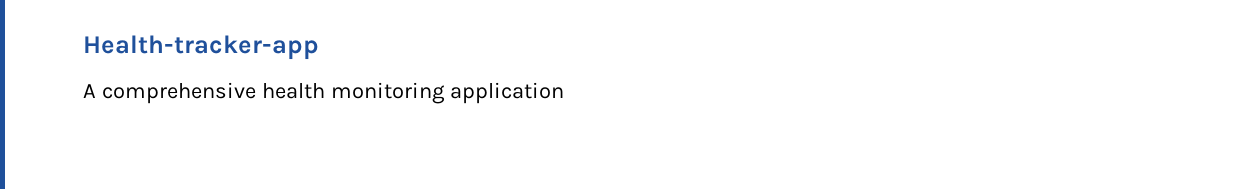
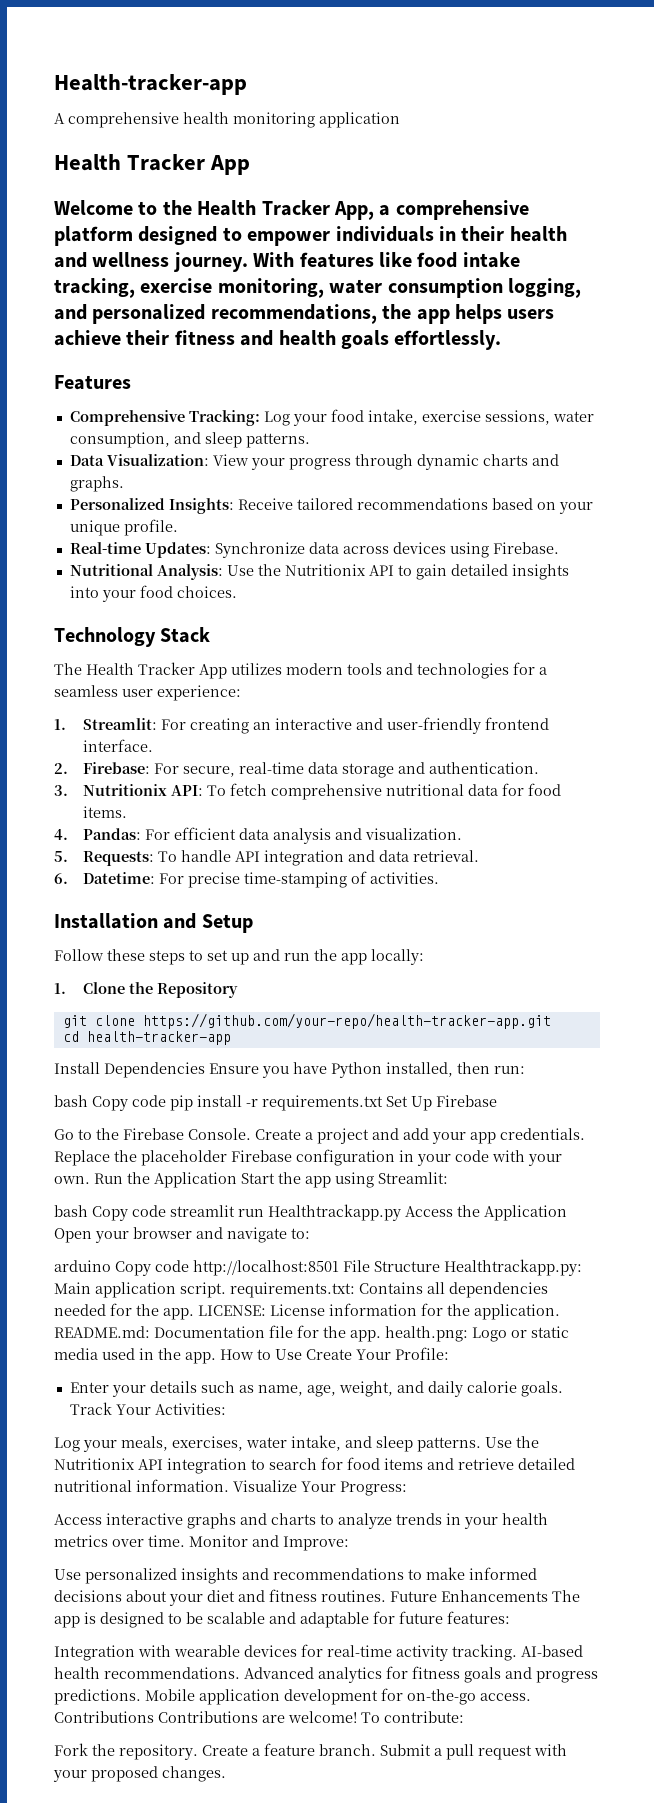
  A comprehensive health monitoring application
+ Health Tracker App
+ Welcome to the Health Tracker App, a comprehensive platform designed to empower individuals in their health and wellness journey. With features like food intake tracking, exercise monitoring, water consumption logging, and personalized recommendations, the app helps users achieve their fitness and health goals effortlessly.
+ Features
+ Comprehensive Tracking: Log your food intake, exercise sessions, water consumption, and sleep patterns.
+ Data Visualization: View your progress through dynamic charts and graphs.
+ Personalized Insights: Receive tailored recommendations based on your unique profile.
+ Real-time Updates: Synchronize data across devices using Firebase.
+ Nutritional Analysis: Use the Nutritionix API to gain detailed insights into your food choices.
+ Technology Stack
+ The Health Tracker App utilizes modern tools and technologies for a seamless user experience:
+ 1. Streamlit: For creating an interactive and user-friendly frontend interface.
+ 2. Firebase: For secure, real-time data storage and authentication.
+ 3. Nutritionix API: To fetch comprehensive nutritional data for food items.
+ 4. Pandas: For efficient data analysis and visualization.
+ 5. Requests: To handle API integration and data retrieval.
+ 6. Datetime: For precise time-stamping of activities.
+ Installation and Setup
+ Follow these steps to set up and run the app locally:
+ 1. Clone the Repository
+ git clone https://github.com/your-repo/health-tracker-app.git
+ cd health-tracker-app
+ Install Dependencies Ensure you have Python installed, then run:
+ bash Copy code pip install -r requirements.txt Set Up Firebase
+ Go to the Firebase Console. Create a project and add your app credentials. Replace the placeholder Firebase configuration in your code with your own. Run the Application Start the app using Streamlit:
+ bash Copy code streamlit run Healthtrackapp.py Access the Application Open your browser and navigate to:
+ arduino Copy code http://localhost:8501 File Structure Healthtrackapp.py: Main application script. requirements.txt: Contains all dependencies needed for the app. LICENSE: License information for the application. README.md: Documentation file for the app. health.png: Logo or static media used in the app. How to Use Create Your Profile:
+ Enter your details such as name, age, weight, and daily calorie goals. Track Your Activities:
+ Log your meals, exercises, water intake, and sleep patterns. Use the Nutritionix API integration to search for food items and retrieve detailed nutritional information. Visualize Your Progress:
+ Access interactive graphs and charts to analyze trends in your health metrics over time. Monitor and Improve:
+ Use personalized insights and recommendations to make informed decisions about your diet and fitness routines. Future Enhancements The app is designed to be scalable and adaptable for future features:
+ Integration with wearable devices for real-time activity tracking. AI-based health recommendations. Advanced analytics for fitness goals and progress predictions. Mobile application development for on-the-go access. Contributions Contributions are welcome! To contribute:
+ Fork the repository. Create a feature branch. Submit a pull request with your proposed changes.

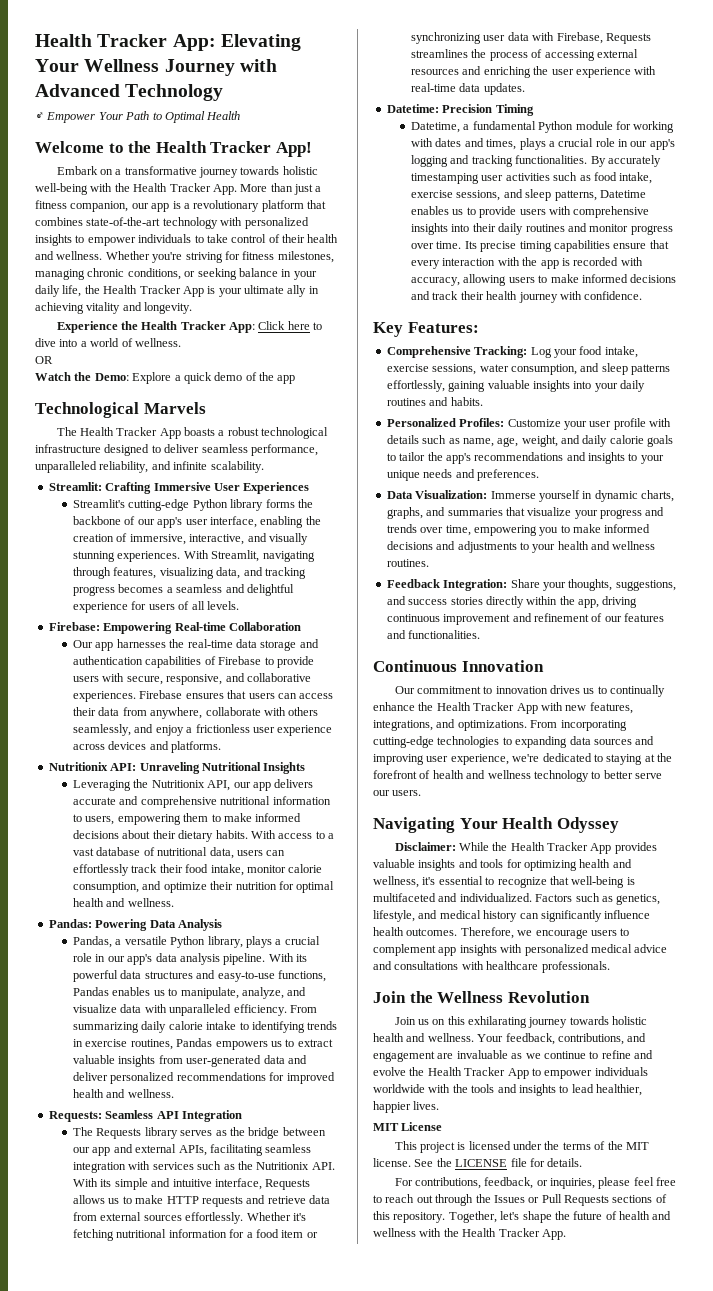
- Health-tracker-app
- A comprehensive health monitoring application
- Health Tracker App
+ Health Tracker App: Elevating Your Wellness Journey with Advanced Technology
+ ♂ Empower Your Path to Optimal Health
- Welcome to the Health Tracker App, a comprehensive platform designed to empower individuals in their health and wellness journey. With features like food intake tracking, exercise monitoring, water consumption logging, and personalized recommendations, the app helps users achieve their fitness and health goals effortlessly.
- Features
+ Welcome to the Health Tracker App!
+ Embark on a transformative journey towards holistic well-being with the Health Tracker App. More than just a fitness companion, our app is a revolutionary platform that combines state-of-the-art technology with personalized insights to empower individuals to take control of their health and wellness. Whether you're striving for fitness milestones, managing chronic conditions, or seeking balance in your daily life, the Health Tracker App is your ultimate ally in achieving vitality and longevity.
+ Experience the Health Tracker App: Click here to dive into a world of wellness.
+ OR
+ Watch the Demo: Explore a quick demo of the app
+ Technological Marvels
+ The Health Tracker App boasts a robust technological infrastructure designed to deliver seamless performance, unparalleled reliability, and infinite scalability.
+ Streamlit: Crafting Immersive User Experiences
+ Streamlit's cutting-edge Python library forms the backbone of our app's user interface, enabling the creation of immersive, interactive, and visually stunning experiences. With Streamlit, navigating through features, visualizing data, and tracking progress becomes a seamless and delightful experience for users of all levels.
+ Firebase: Empowering Real-time Collaboration
+ Our app harnesses the real-time data storage and authentication capabilities of Firebase to provide users with secure, responsive, and collaborative experiences. Firebase ensures that users can access their data from anywhere, collaborate with others seamlessly, and enjoy a frictionless user experience across devices and platforms.
+ Nutritionix API: Unraveling Nutritional Insights
+ Leveraging the Nutritionix API, our app delivers accurate and comprehensive nutritional information to users, empowering them to make informed decisions about their dietary habits. With access to a vast database of nutritional data, users can effortlessly track their food intake, monitor calorie consumption, and optimize their nutrition for optimal health and wellness.
+ Pandas: Powering Data Analysis
+ Pandas, a versatile Python library, plays a crucial role in our app's data analysis pipeline. With its powerful data structures and easy-to-use functions, Pandas enables us to manipulate, analyze, and visualize data with unparalleled efficiency. From summarizing daily calorie intake to identifying trends in exercise routines, Pandas empowers us to extract valuable insights from user-generated data and deliver personalized recommendations for improved health and wellness.
+ Requests: Seamless API Integration
+ The Requests library serves as the bridge between our app and external APIs, facilitating seamless integration with services such as the Nutritionix API. With its simple and intuitive interface, Requests allows us to make HTTP requests and retrieve data from external sources effortlessly. Whether it's fetching nutritional information for a food item or synchronizing user data with Firebase, Requests streamlines the process of accessing external resources and enriching the user experience with real-time data updates.
+ Datetime: Precision Timing
+ Datetime, a fundamental Python module for working with dates and times, plays a crucial role in our app's logging and tracking functionalities. By accurately timestamping user activities such as food intake, exercise sessions, and sleep patterns, Datetime enables us to provide users with comprehensive insights into their daily routines and monitor progress over time. Its precise timing capabilities ensure that every interaction with the app is recorded with accuracy, allowing users to make informed decisions and track their health journey with confidence.
+ Key Features:
- Comprehensive Tracking: Log your food intake, exercise sessions, water consumption, and sleep patterns.
- Data Visualization: View your progress through dynamic charts and graphs.
- Personalized Insights: Receive tailored recommendations based on your unique profile.
- Real-time Updates: Synchronize data across devices using Firebase.
- Nutritional Analysis: Use the Nutritionix API to gain detailed insights into your food choices.
- Technology Stack
- The Health Tracker App utilizes modern tools and technologies for a seamless user experience:
- 1. Streamlit: For creating an interactive and user-friendly frontend interface.
- 2. Firebase: For secure, real-time data storage and authentication.
- 3. Nutritionix API: To fetch comprehensive nutritional data for food items.
- 4. Pandas: For efficient data analysis and visualization.
- 5. Requests: To handle API integration and data retrieval.
- 6. Datetime: For precise time-stamping of activities.
- Installation and Setup
- Follow these steps to set up and run the app locally:
- 1. Clone the Repository
- git clone https://github.com/your-repo/health-tracker-app.git
- cd health-tracker-app
- Install Dependencies Ensure you have Python installed, then run:
- bash Copy code pip install -r requirements.txt Set Up Firebase
- Go to the Firebase Console. Create a project and add your app credentials. Replace the placeholder Firebase configuration in your code with your own. Run the Application Start the app using Streamlit:
- bash Copy code streamlit run Healthtrackapp.py Access the Application Open your browser and navigate to:
- arduino Copy code http://localhost:8501 File Structure Healthtrackapp.py: Main application script. requirements.txt: Contains all dependencies needed for the app. LICENSE: License information for the application. README.md: Documentation file for the app. health.png: Logo or static media used in the app. How to Use Create Your Profile:
- Enter your details such as name, age, weight, and daily calorie goals. Track Your Activities:
- Log your meals, exercises, water intake, and sleep patterns. Use the Nutritionix API integration to search for food items and retrieve detailed nutritional information. Visualize Your Progress:
- Access interactive graphs and charts to analyze trends in your health metrics over time. Monitor and Improve:
- Use personalized insights and recommendations to make informed decisions about your diet and fitness routines. Future Enhancements The app is designed to be scalable and adaptable for future features:
- Integration with wearable devices for real-time activity tracking. AI-based health recommendations. Advanced analytics for fitness goals and progress predictions. Mobile application development for on-the-go access. Contributions Contributions are welcome! To contribute:
- Fork the repository. Create a feature branch. Submit a pull request with your proposed changes.
+ Comprehensive Tracking: Log your food intake, exercise sessions, water consumption, and sleep patterns effortlessly, gaining valuable insights into your daily routines and habits.
+ Personalized Profiles: Customize your user profile with details such as name, age, weight, and daily calorie goals to tailor the app's recommendations and insights to your unique needs and preferences.
+ Data Visualization: Immerse yourself in dynamic charts, graphs, and summaries that visualize your progress and trends over time, empowering you to make informed decisions and adjustments to your health and wellness routines.
+ Feedback Integration: Share your thoughts, suggestions, and success stories directly within the app, driving continuous improvement and refinement of our features and functionalities.
+ Continuous Innovation
+ Our commitment to innovation drives us to continually enhance the Health Tracker App with new features, integrations, and optimizations. From incorporating cutting-edge technologies to expanding data sources and improving user experience, we're dedicated to staying at the forefront of health and wellness technology to better serve our users.
+ Navigating Your Health Odyssey
+ Disclaimer: While the Health Tracker App provides valuable insights and tools for optimizing health and wellness, it's essential to recognize that well-being is multifaceted and individualized. Factors such as genetics, lifestyle, and medical history can significantly influence health outcomes. Therefore, we encourage users to complement app insights with personalized medical advice and consultations with healthcare professionals.
+ Join the Wellness Revolution
+ Join us on this exhilarating journey towards holistic health and wellness. Your feedback, contributions, and engagement are invaluable as we continue to refine and evolve the Health Tracker App to empower individuals worldwide with the tools and insights to lead healthier, happier lives.
+ MIT License
+ This project is licensed under the terms of the MIT license. See the LICENSE file for details.
+ For contributions, feedback, or inquiries, please feel free to reach out through the Issues or Pull Requests sections of this repository. Together, let's shape the future of health and wellness with the Health Tracker App.

